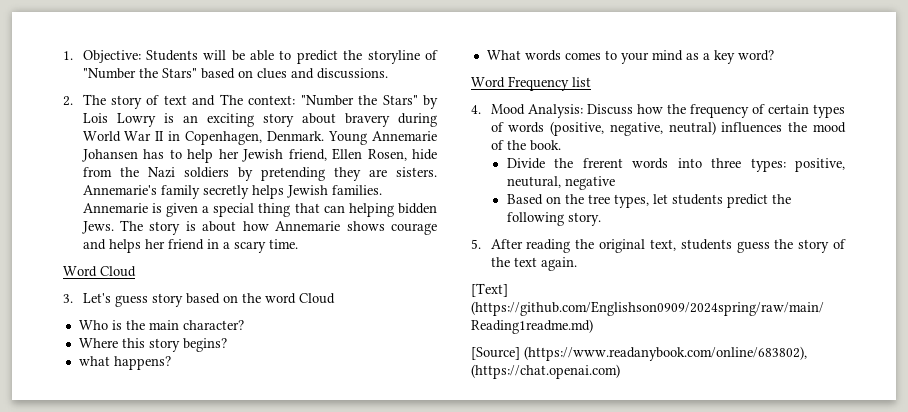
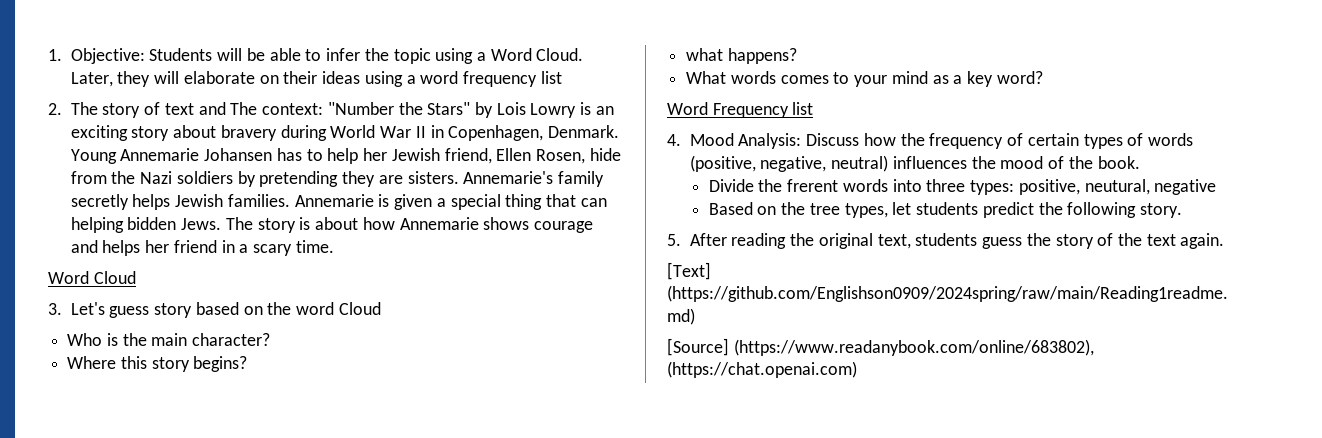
- 1. Objective: Students will be able to predict the storyline of "Number the Stars" based on clues and discussions.
+ 1. Objective: Students will be able to infer the topic using a Word Cloud. Later, they will elaborate on their ideas using a word frequency list

